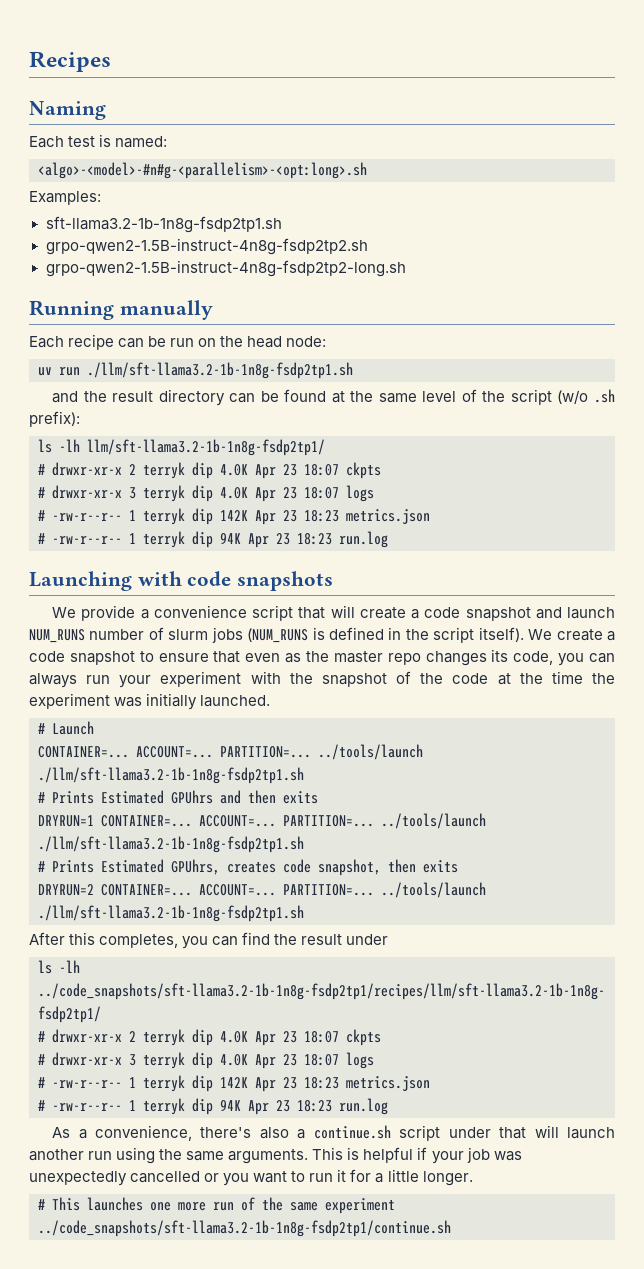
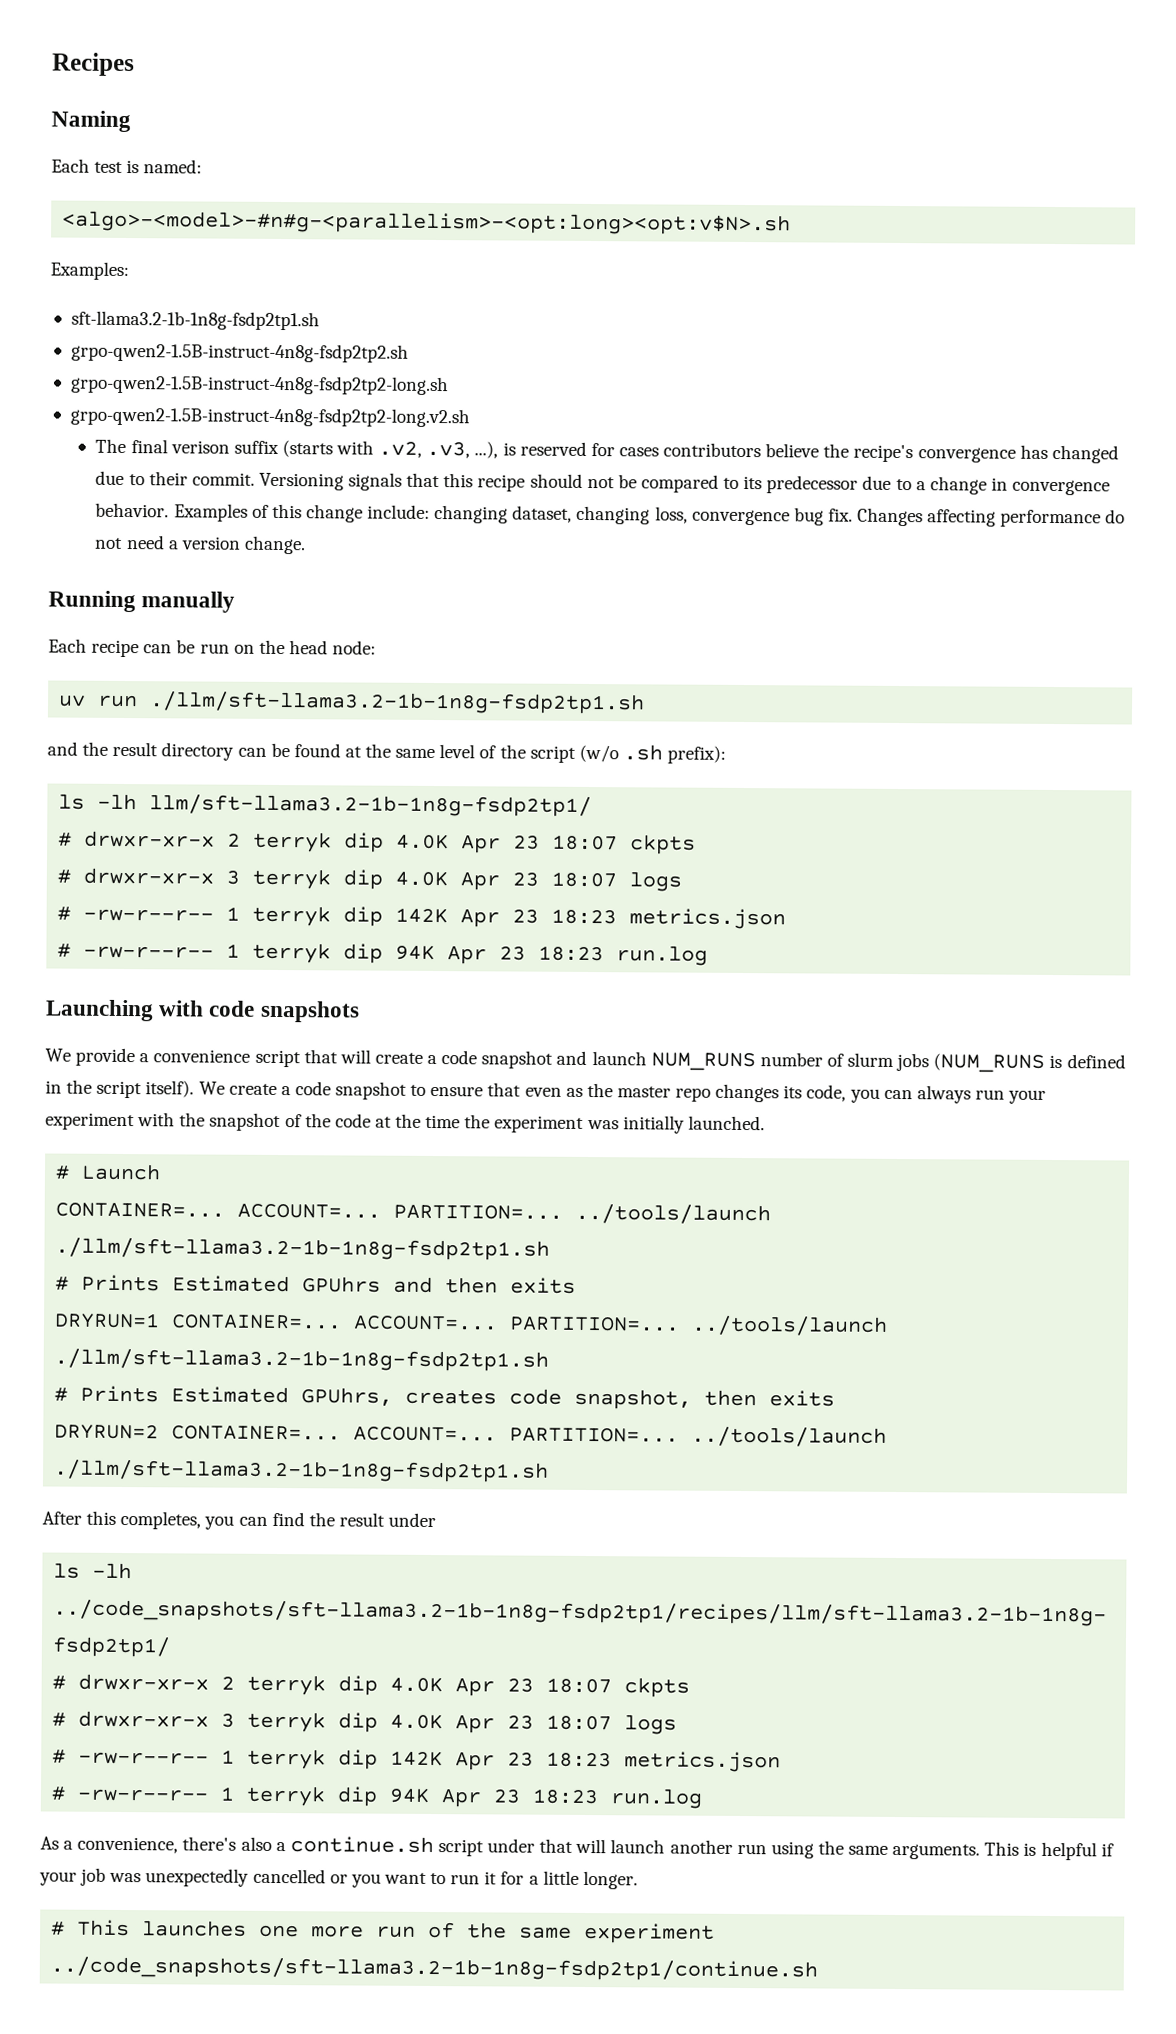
- <algo>-<model>-#n#g-<parallelism>-<opt:long>.sh
+ <algo>-<model>-#n#g-<parallelism>-<opt:long><opt:v$N>.sh
+ grpo-qwen2-1.5B-instruct-4n8g-fsdp2tp2-long.v2.sh
+ The final verison suffix (starts with .v2, .v3, ...), is reserved for cases contributors believe the recipe's convergence has changed due to their commit. Versioning signals that this recipe should not be compared to its predecessor due to a change in convergence behavior. Examples of this change include: changing dataset, changing loss, convergence bug fix. Changes affecting performance do not need a version change.

